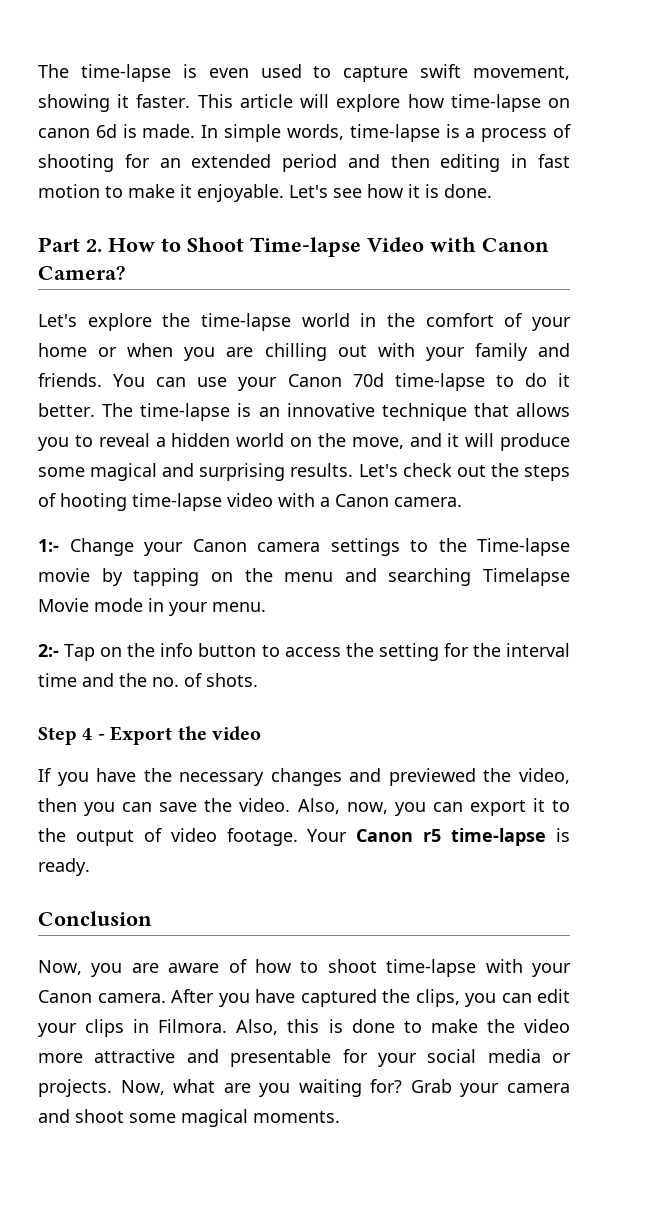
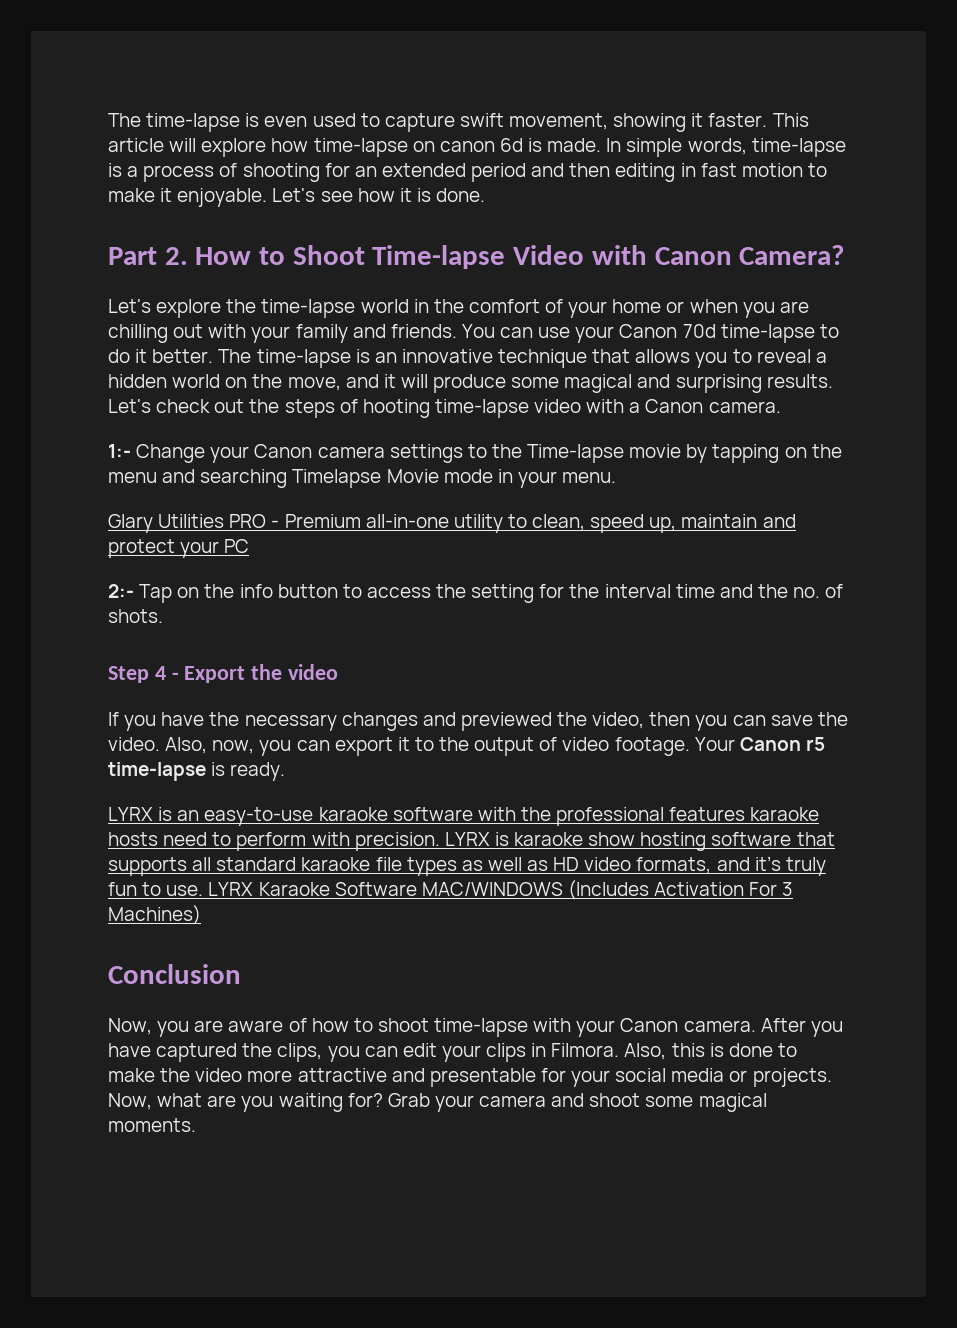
+ Glary Utilities PRO - Premium all-in-one utility to clean, speed up, maintain and protect your PC
+ LYRX is an easy-to-use karaoke software with the professional features karaoke hosts need to perform with precision. LYRX is karaoke show hosting software that supports all standard karaoke file types as well as HD video formats, and it’s truly fun to use. LYRX Karaoke Software MAC/WINDOWS (Includes Activation For 3 Machines)

